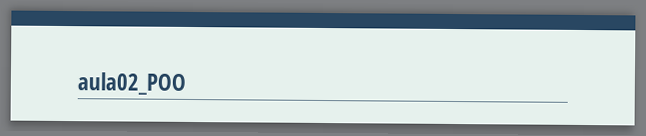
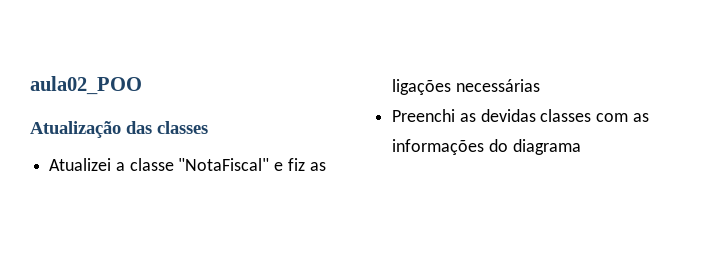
+ Atualização das classes
+ Atualizei a classe "NotaFiscal" e fiz as ligações necessárias
+ Preenchi as devidas classes com as informações do diagrama

